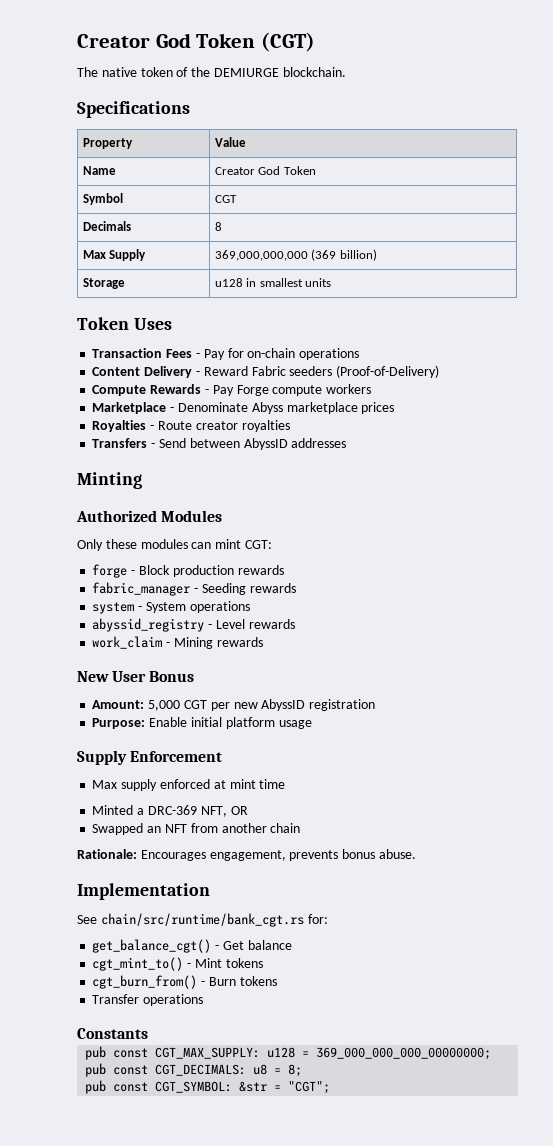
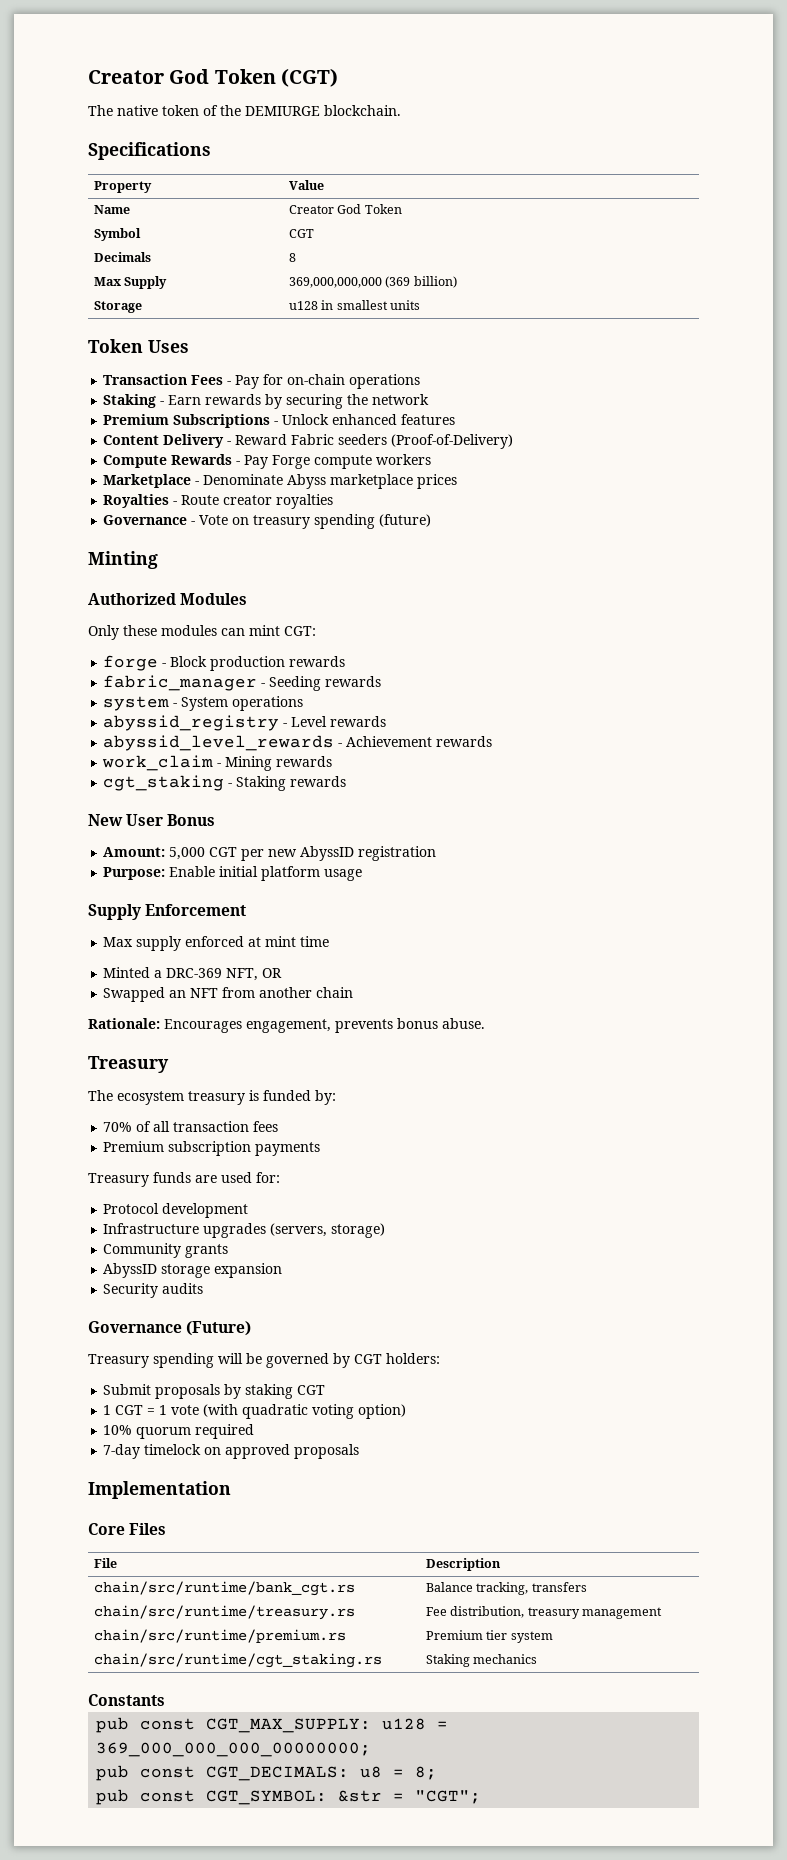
+ Staking - Earn rewards by securing the network
+ Premium Subscriptions - Unlock enhanced features
- Transfers - Send between AbyssID addresses
+ Governance - Vote on treasury spending (future)
+ abyssid_level_rewards - Achievement rewards
+ cgt_staking - Staking rewards
  Rationale: Encourages engagement, prevents bonus abuse.
+ Treasury
+ The ecosystem treasury is funded by:
+ 70% of all transaction fees
+ Premium subscription payments
+ Treasury funds are used for:
+ Protocol development
+ Infrastructure upgrades (servers, storage)
+ Community grants
+ AbyssID storage expansion
+ Security audits
+ Governance (Future)
+ Treasury spending will be governed by CGT holders:
+ Submit proposals by staking CGT
+ 1 CGT = 1 vote (with quadratic voting option)
+ 10% quorum required
+ 7-day timelock on approved proposals
  Implementation
- See chain/src/runtime/bank_cgt.rs for:
- get_balance_cgt() - Get balance
- cgt_mint_to() - Mint tokens
- cgt_burn_from() - Burn tokens
- Transfer operations
+ Core Files
+ File | Description
+ chain/src/runtime/bank_cgt.rs | Balance tracking, transfers
+ chain/src/runtime/treasury.rs | Fee distribution, treasury management
+ chain/src/runtime/premium.rs | Premium tier system
+ chain/src/runtime/cgt_staking.rs | Staking mechanics

